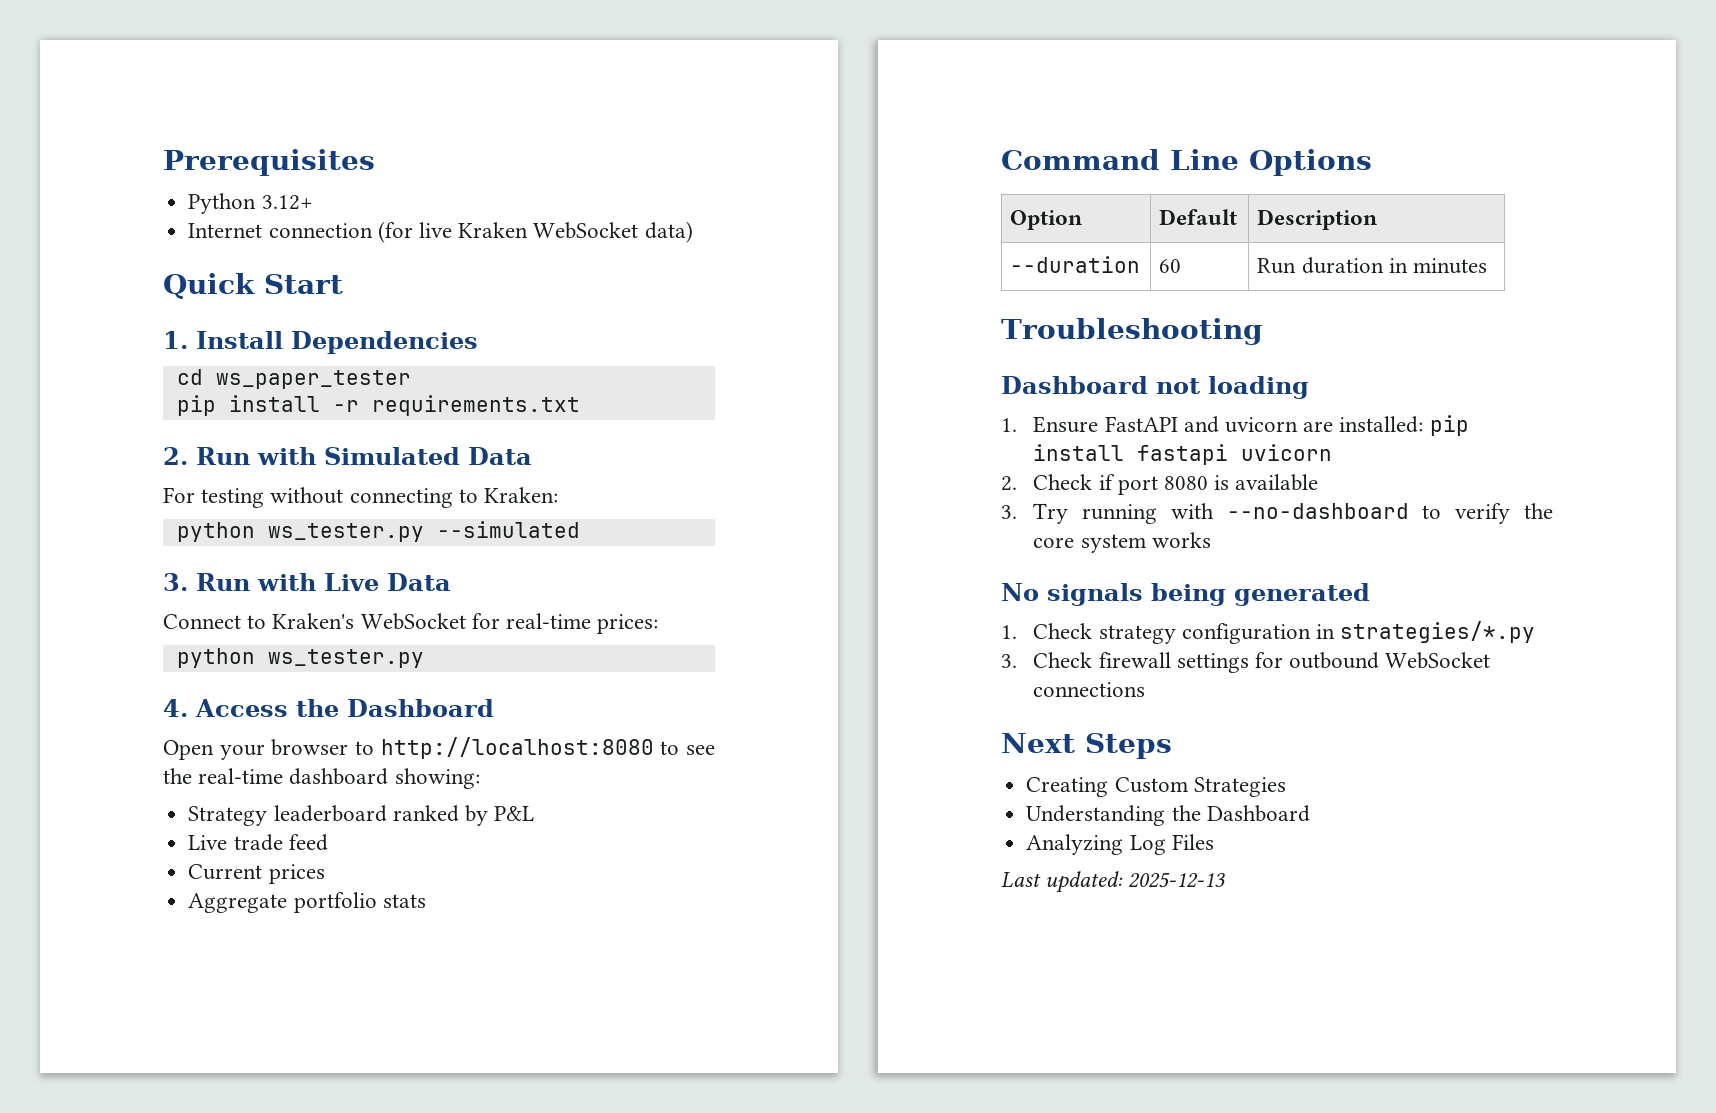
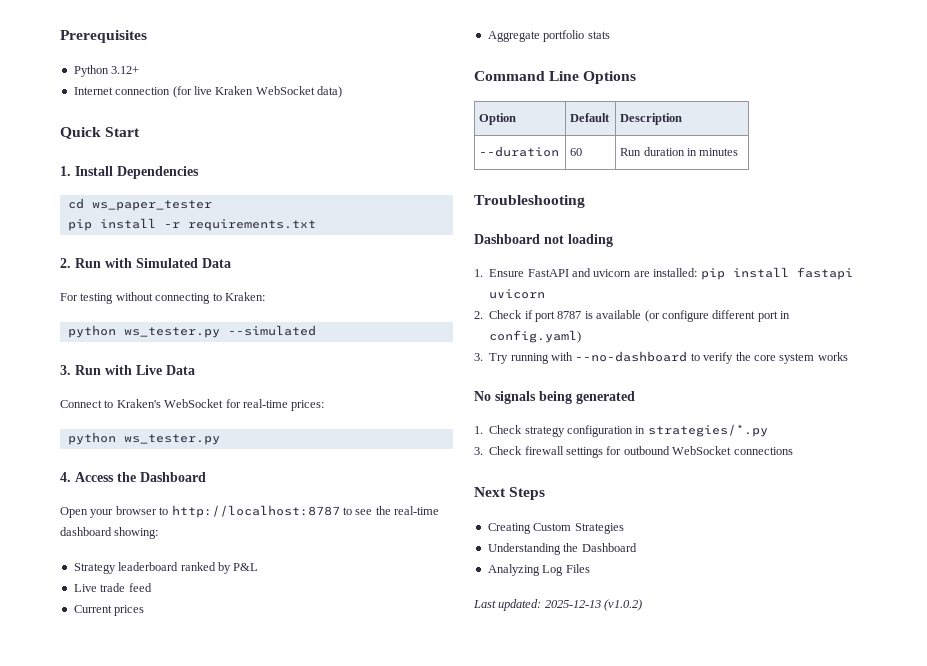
- Open your browser to http://localhost:8080 to see the real-time dashboard showing:
+ Open your browser to http://localhost:8787 to see the real-time dashboard showing:
- 2. Check if port 8080 is available
+ 2. Check if port 8787 is available (or configure different port in config.yaml)
- Last updated: 2025-12-13
+ Last updated: 2025-12-13 (v1.0.2)

